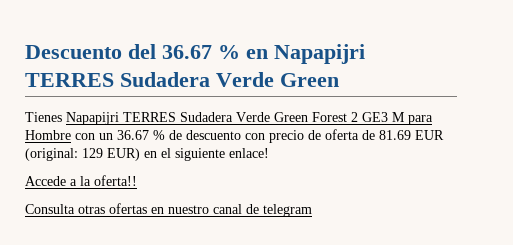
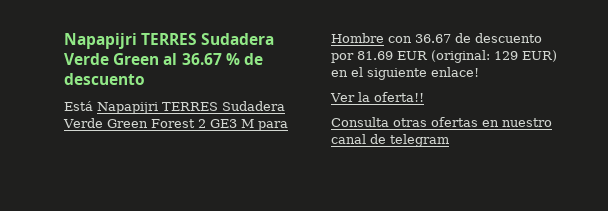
- Descuento del 36.67 % en Napapijri TERRES Sudadera Verde Green
- Tienes Napapijri TERRES Sudadera Verde Green Forest 2 GE3 M para Hombre con un 36.67 % de descuento con precio de oferta de 81.69 EUR (original: 129 EUR) en el siguiente enlace!
+ Napapijri TERRES Sudadera Verde Green al 36.67 % de descuento
+ Está Napapijri TERRES Sudadera Verde Green Forest 2 GE3 M para Hombre con 36.67 de descuento por 81.69 EUR (original: 129 EUR) en el siguiente enlace!
- Accede a la oferta!!
+ Ver la oferta!!

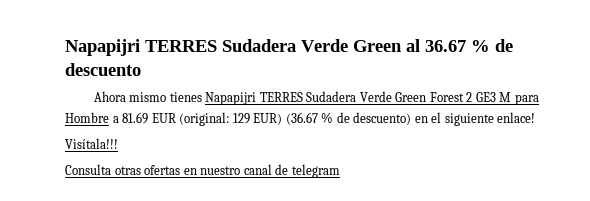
- Está Napapijri TERRES Sudadera Verde Green Forest 2 GE3 M para Hombre con 36.67 de descuento por 81.69 EUR (original: 129 EUR) en el siguiente enlace!
+ Ahora mismo tienes Napapijri TERRES Sudadera Verde Green Forest 2 GE3 M para Hombre a 81.69 EUR (original: 129 EUR) (36.67 % de descuento) en el siguiente enlace!
- Ver la oferta!!
+ Visítala!!!

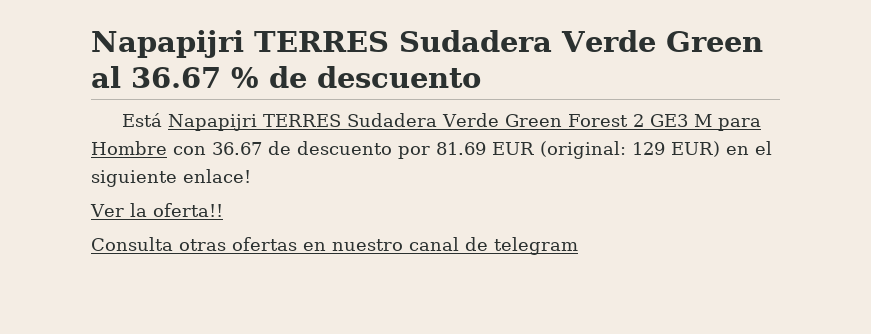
- Ahora mismo tienes Napapijri TERRES Sudadera Verde Green Forest 2 GE3 M para Hombre a 81.69 EUR (original: 129 EUR) (36.67 % de descuento) en el siguiente enlace!
+ Está Napapijri TERRES Sudadera Verde Green Forest 2 GE3 M para Hombre con 36.67 de descuento por 81.69 EUR (original: 129 EUR) en el siguiente enlace!
- Visítala!!!
+ Ver la oferta!!

